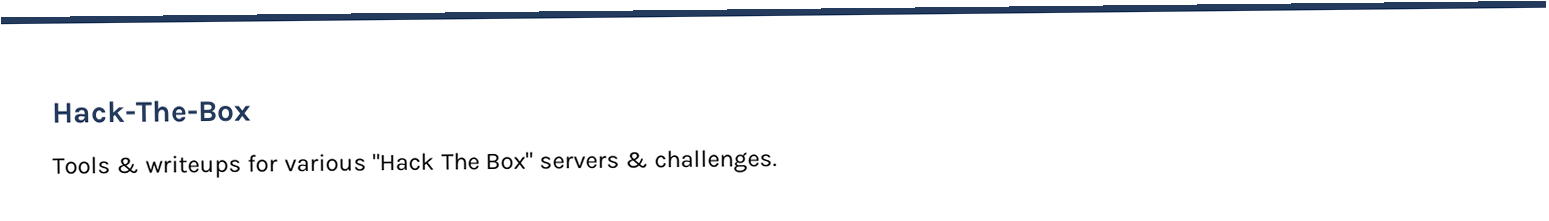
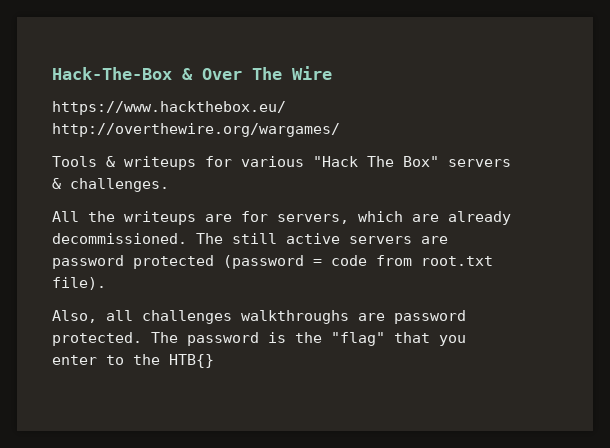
- Hack-The-Box
+ Hack-The-Box & Over The Wire
+ https://www.hackthebox.eu/ http://overthewire.org/wargames/
+ All the writeups are for servers, which are already decommissioned. The still active servers are password protected (password = code from root.txt file).
+ Also, all challenges walkthroughs are password protected. The password is the "flag" that you enter to the HTB{}

